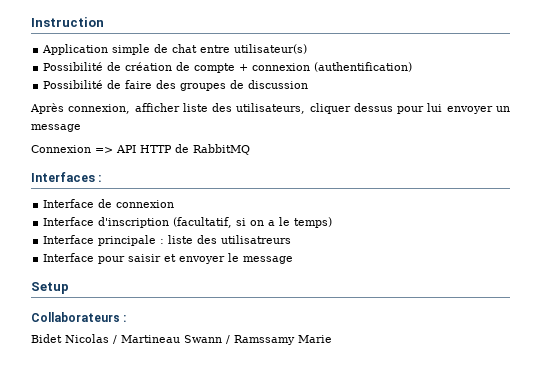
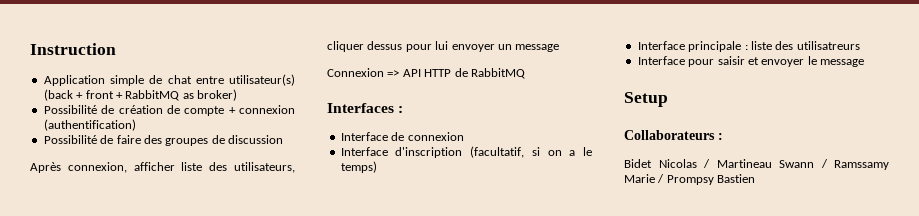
- Application simple de chat entre utilisateur(s)
+ Application simple de chat entre utilisateur(s) (back + front + RabbitMQ as broker)
- Bidet Nicolas / Martineau Swann / Ramssamy Marie
+ Bidet Nicolas / Martineau Swann / Ramssamy Marie / Prompsy Bastien

